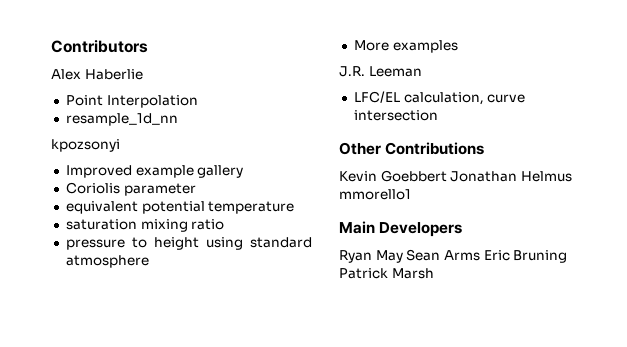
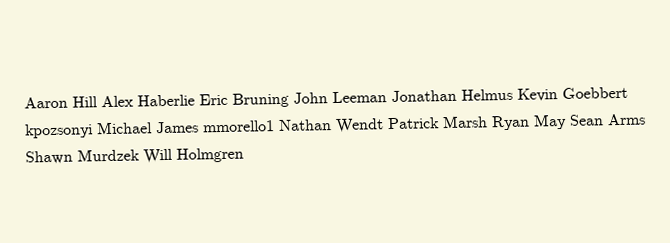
- Contributors
- Alex Haberlie
- Point Interpolation
- resample_1d_nn
- kpozsonyi
- Improved example gallery
- Coriolis parameter
- equivalent potential temperature
- saturation mixing ratio
- pressure to height using standard atmosphere
- More examples
- J.R. Leeman
- LFC/EL calculation, curve intersection
- Other Contributions
- Kevin Goebbert Jonathan Helmus mmorello1
- Main Developers
- Ryan May Sean Arms Eric Bruning Patrick Marsh
+ Aaron Hill Alex Haberlie Eric Bruning John Leeman Jonathan Helmus Kevin Goebbert kpozsonyi Michael James mmorello1 Nathan Wendt Patrick Marsh Ryan May Sean Arms Shawn Murdzek Will Holmgren

